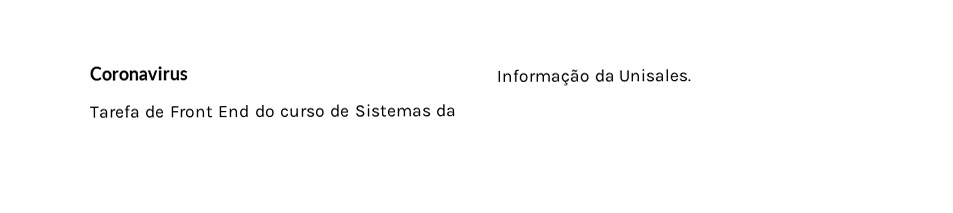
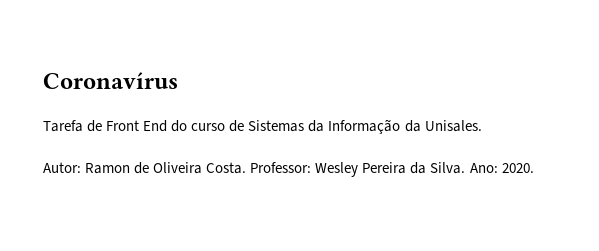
- Coronavirus
+ Coronavírus
+ Autor: Ramon de Oliveira Costa. Professor: Wesley Pereira da Silva. Ano: 2020.

